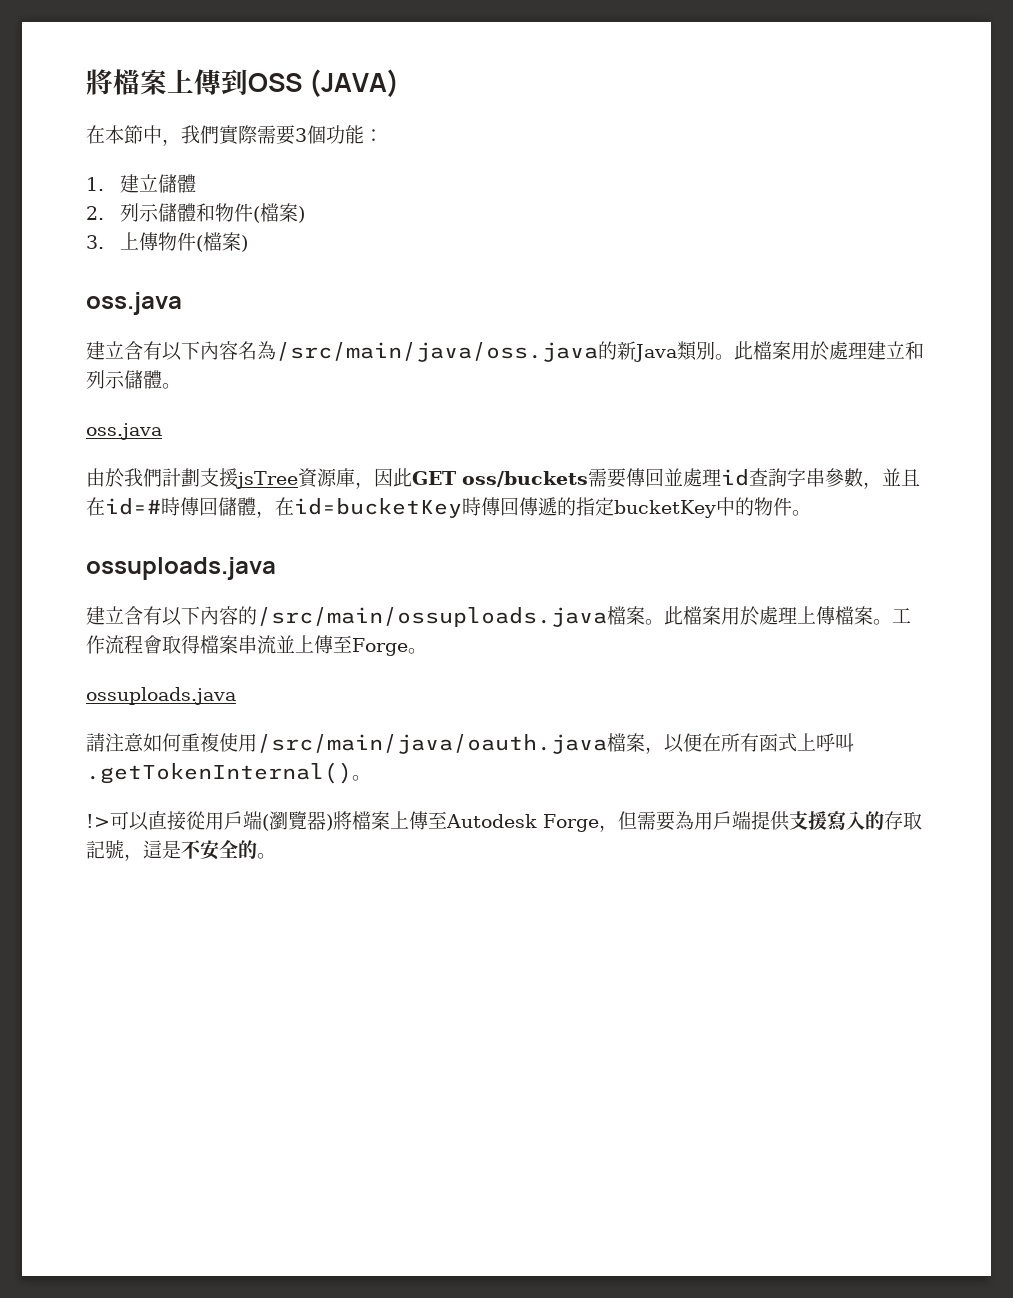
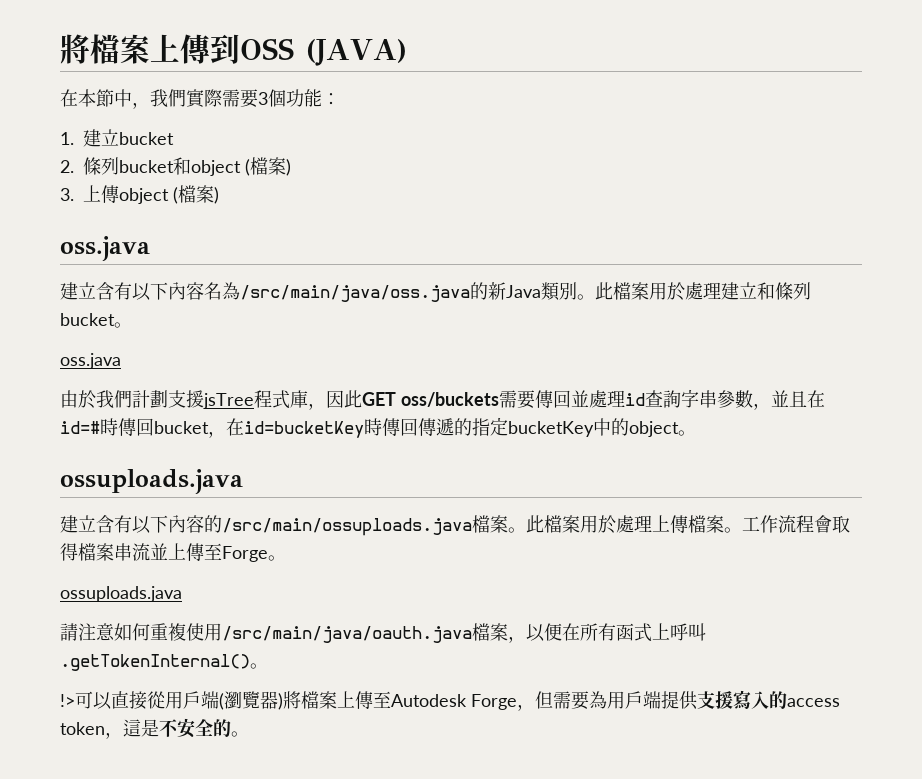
- 1.建立儲體
+ 1.建立bucket
- 2.列示儲體和物件(檔案)
+ 2.條列bucket和object (檔案)
- 3.上傳物件(檔案)
+ 3.上傳object (檔案)
- 此檔案用於處理建立和列示儲體。
+ 此檔案用於處理建立和條列bucket。
- 由於我們計劃支援jsTree資源庫，因此GET oss/buckets需要傳回並處理id查詢字串參數，並且在id=#時傳回儲體，在id=bucketKey時傳回傳遞的指定bucketKey中的物件。
+ 由於我們計劃支援jsTree程式庫，因此GET oss/buckets需要傳回並處理id查詢字串參數，並且在id=#時傳回bucket，在id=bucketKey時傳回傳遞的指定bucketKey中的object。
- !>可以直接從用戶端(瀏覽器)將檔案上傳至Autodesk Forge，但需要為用戶端提供支援寫入的存取記號，這是不安全的。
+ !>可以直接從用戶端(瀏覽器)將檔案上傳至Autodesk Forge，但需要為用戶端提供支援寫入的access token，這是不安全的。

